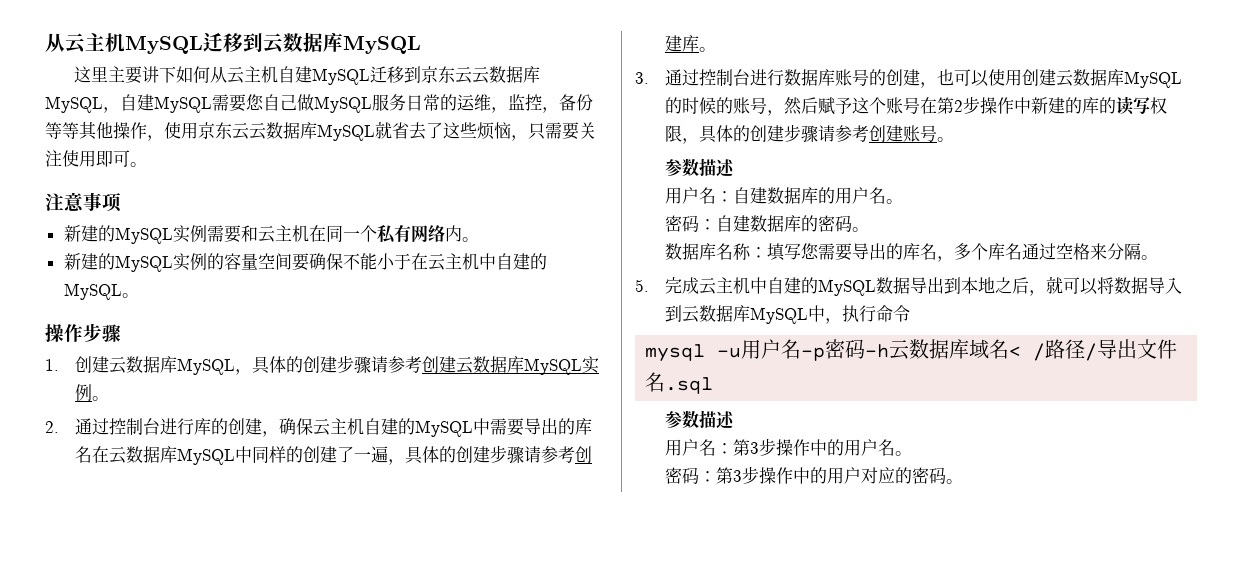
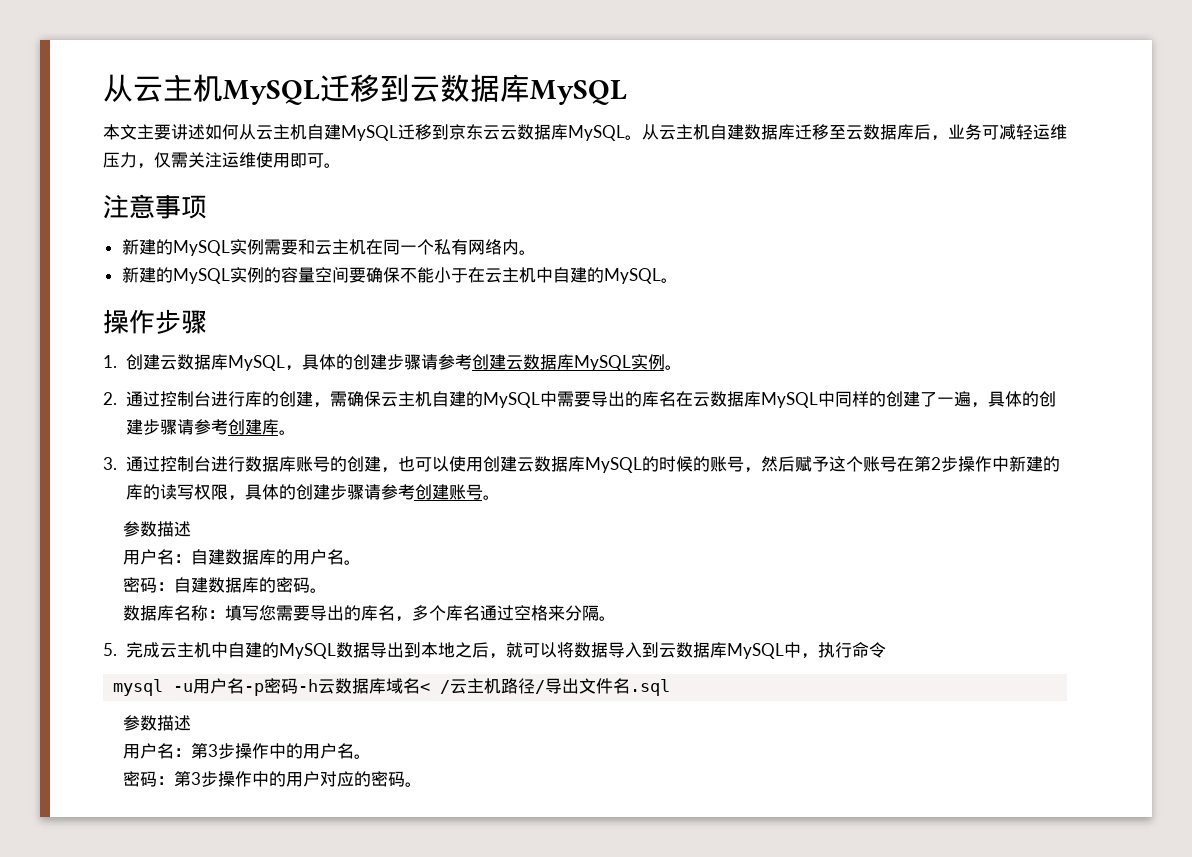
- 这里主要讲下如何从云主机自建MySQL迁移到京东云云数据库MySQL，自建MySQL需要您自己做MySQL服务日常的运维，监控，备份等等其他操作，使用京东云云数据库MySQL就省去了这些烦恼，只需要关注使用即可。
+ 本文主要讲述如何从云主机自建MySQL迁移到京东云云数据库MySQL。从云主机自建数据库迁移至云数据库后，业务可减轻运维压力，仅需关注运维使用即可。
- 2.通过控制台进行库的创建，确保云主机自建的MySQL中需要导出的库名在云数据库MySQL中同样的创建了一遍，具体的创建步骤请参考创建库。
+ 2.通过控制台进行库的创建，需确保云主机自建的MySQL中需要导出的库名在云数据库MySQL中同样的创建了一遍，具体的创建步骤请参考创建库。
- mysql -u用户名-p密码-h云数据库域名< /路径/导出文件名.sql
+ mysql -u用户名-p密码-h云数据库域名< /云主机路径/导出文件名.sql

